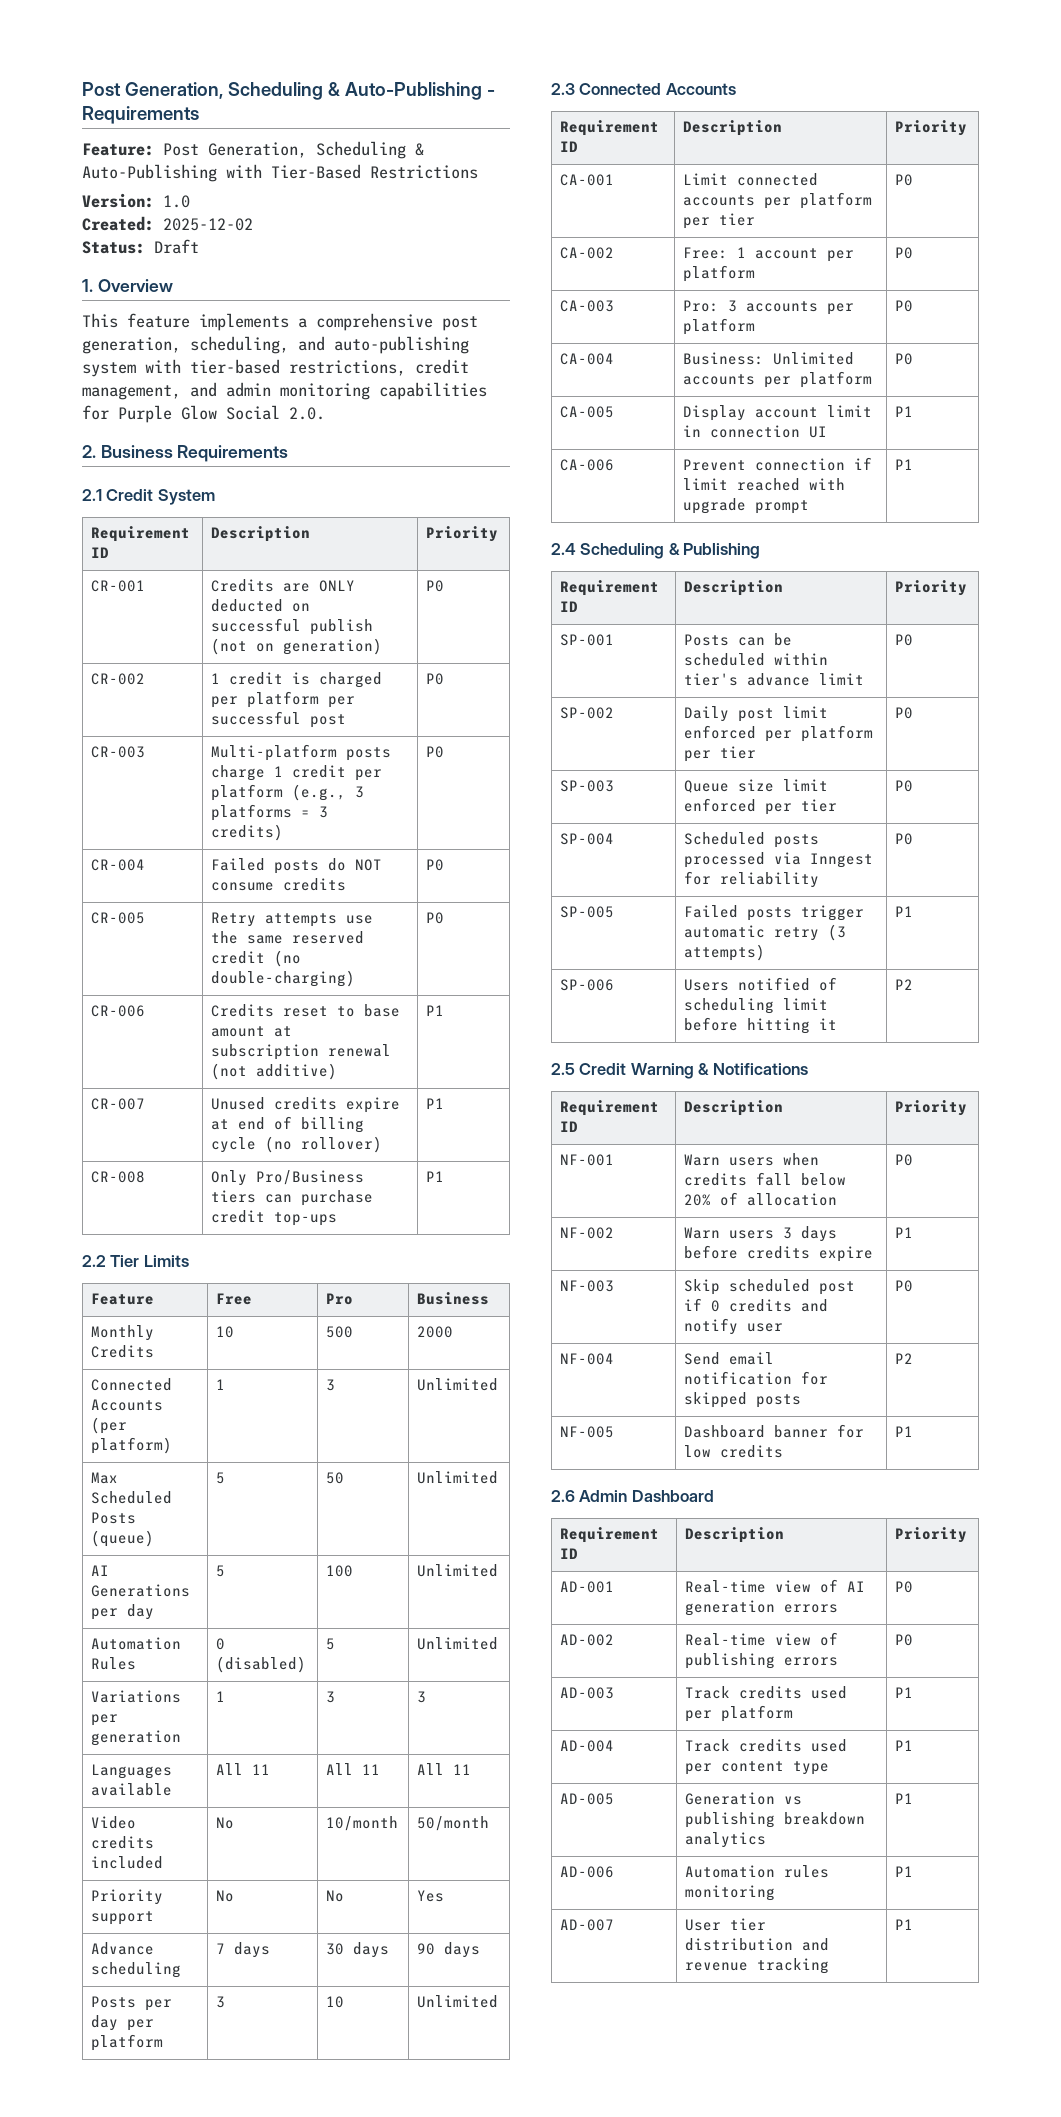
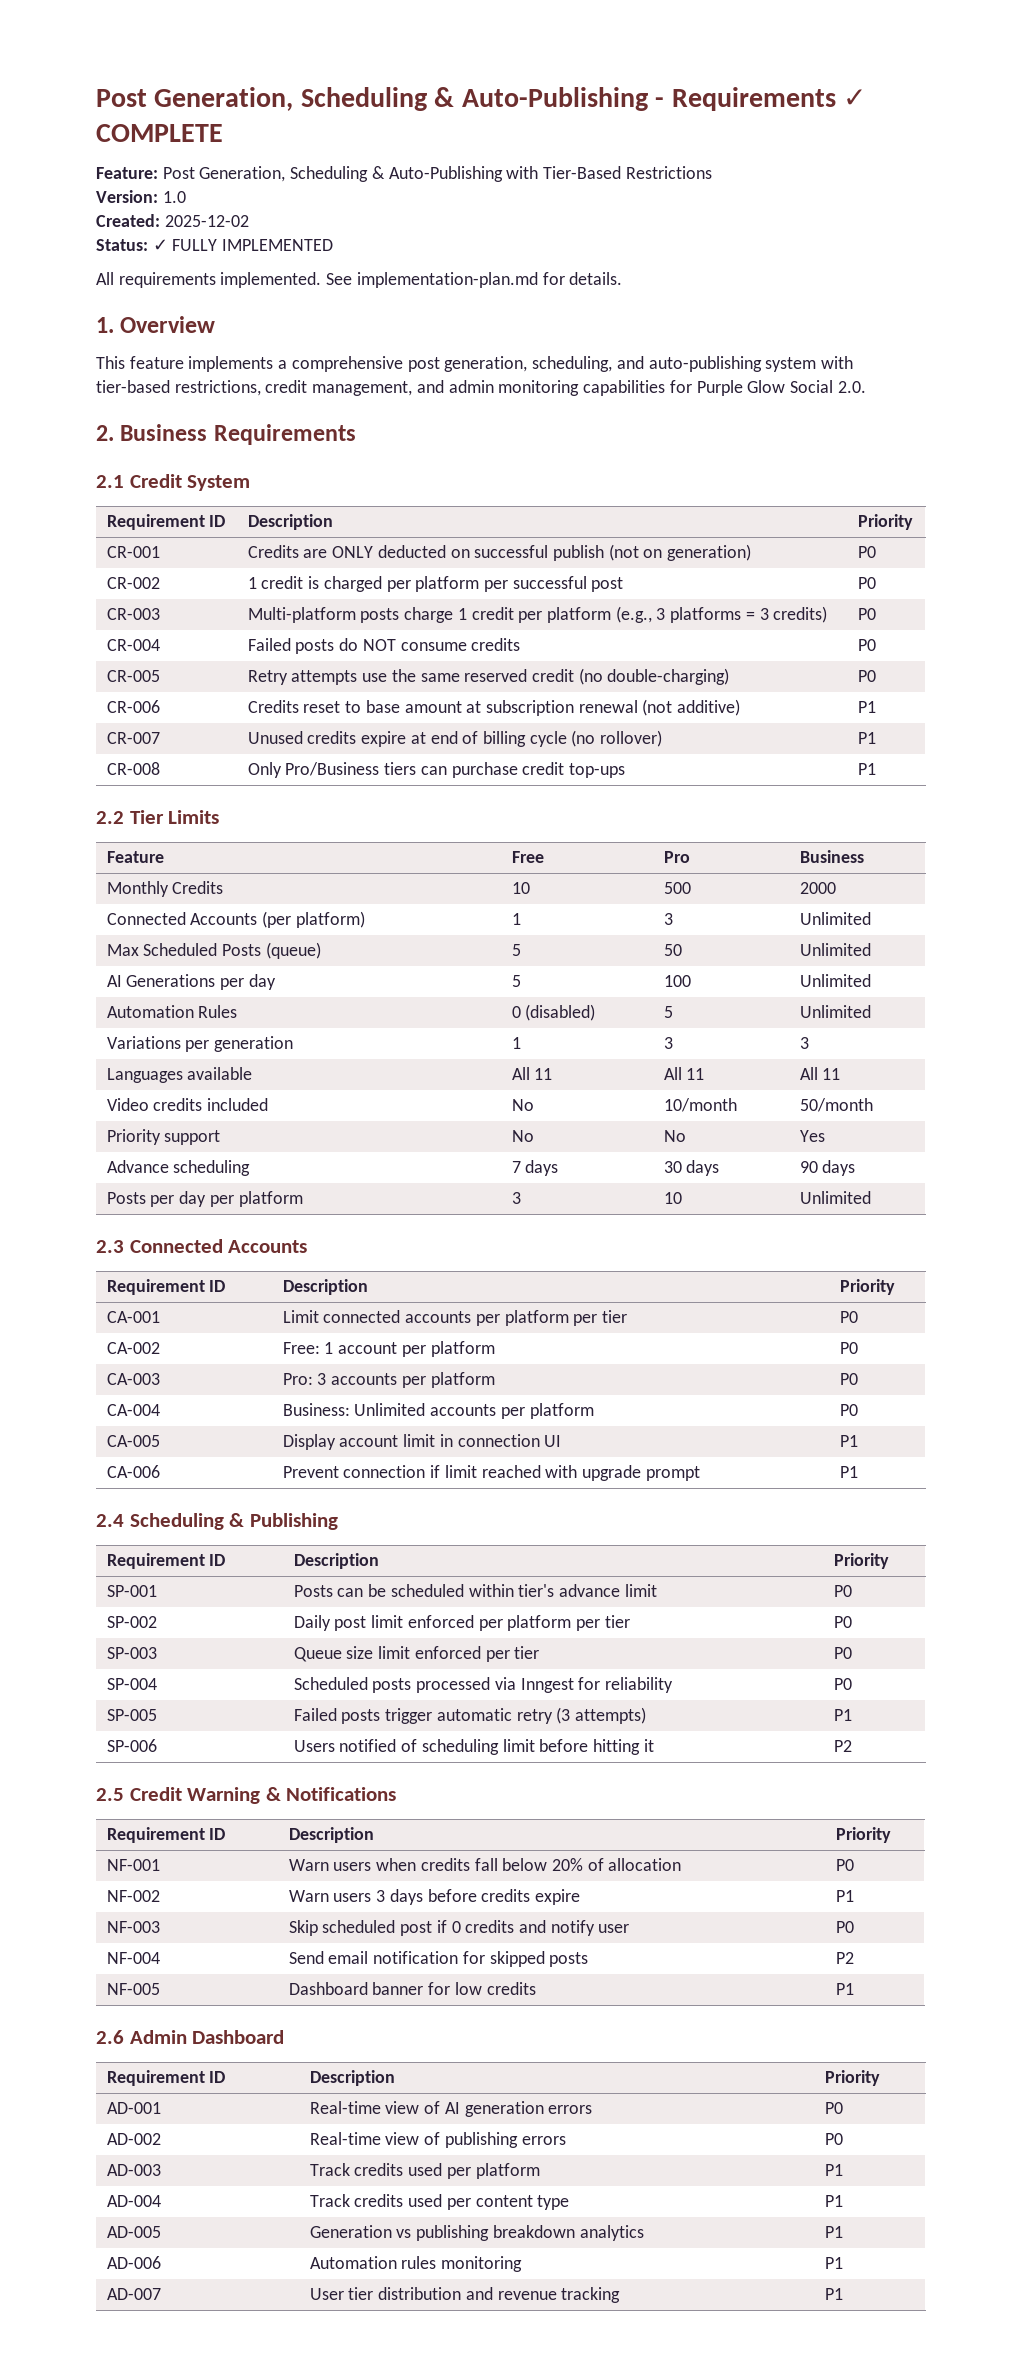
- Post Generation, Scheduling & Auto-Publishing - Requirements
+ Post Generation, Scheduling & Auto-Publishing - Requirements ✓ COMPLETE
- Status: Draft
+ Status: ✓ FULLY IMPLEMENTED
+ All requirements implemented. See implementation-plan.md for details.

